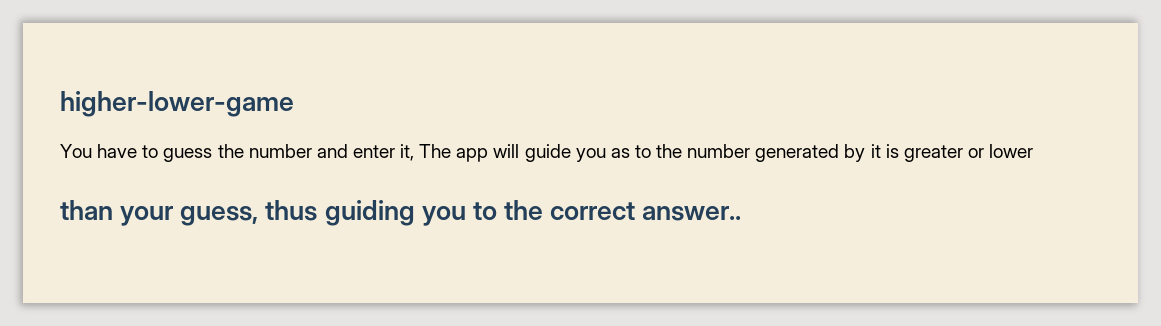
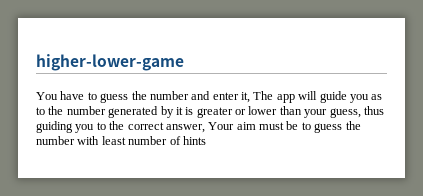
- You have to guess the number and enter it, The app will guide you as to the number generated by it is greater or lower
- than your guess, thus guiding you to the correct answer..
+ You have to guess the number and enter it, The app will guide you as to the number generated by it is greater or lower than your guess, thus guiding you to the correct answer, Your aim must be to guess the number with least number of hints

